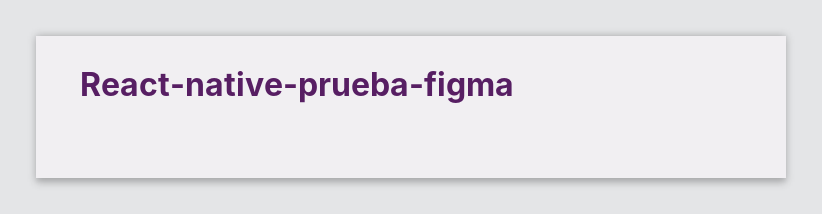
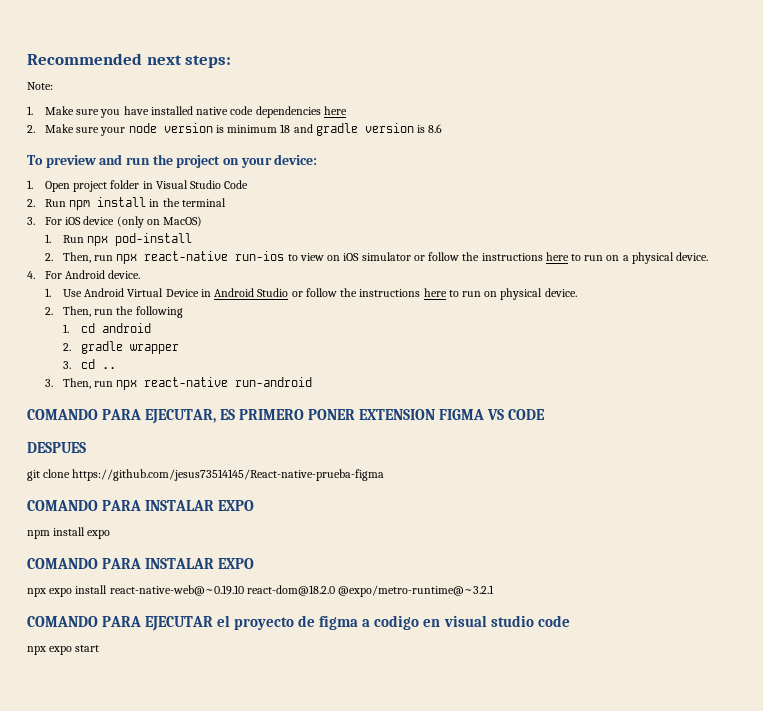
- React-native-prueba-figma
+ Recommended next steps:
+ Note:
+ 1. Make sure you have installed native code dependencies here
+ 2. Make sure your node version is minimum 18 and gradle version is 8.6
+ To preview and run the project on your device:
+ 1. Open project folder in Visual Studio Code
+ 2. Run npm install in the terminal
+ 3. For iOS device (only on MacOS)
+ 1. Run npx pod-install
+ 2. Then, run npx react-native run-ios to view on iOS simulator or follow the instructions here to run on a physical device.
+ 4. For Android device.
+ 1. Use Android Virtual Device in Android Studio or follow the instructions here to run on physical device.
+ 2. Then, run the following
+ 1. cd android
+ 2. gradle wrapper
+ 3. cd ..
+ 3. Then, run npx react-native run-android
+ COMANDO PARA EJECUTAR, ES PRIMERO PONER EXTENSION FIGMA VS CODE
+ DESPUES
+ git clone https://github.com/jesus73514145/React-native-prueba-figma
+ COMANDO PARA INSTALAR EXPO
+ npm install expo
+ COMANDO PARA INSTALAR EXPO
+ npx expo install react-native-web@~0.19.10 react-dom@18.2.0 @expo/metro-runtime@~3.2.1
+ COMANDO PARA EJECUTAR el proyecto de figma a codigo en visual studio code
+ npx expo start

